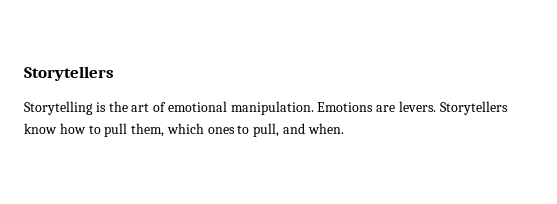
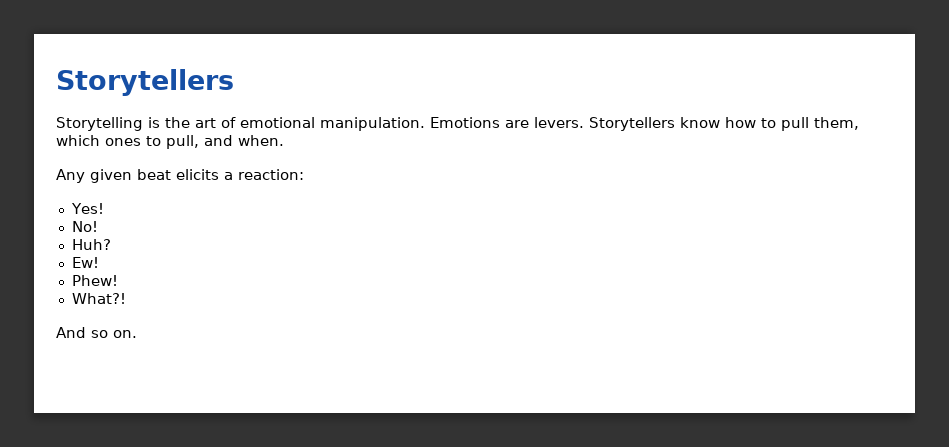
+ Any given beat elicits a reaction:
+ Yes!
+ No!
+ Huh?
+ Ew!
+ Phew!
+ What?!
+ And so on.

